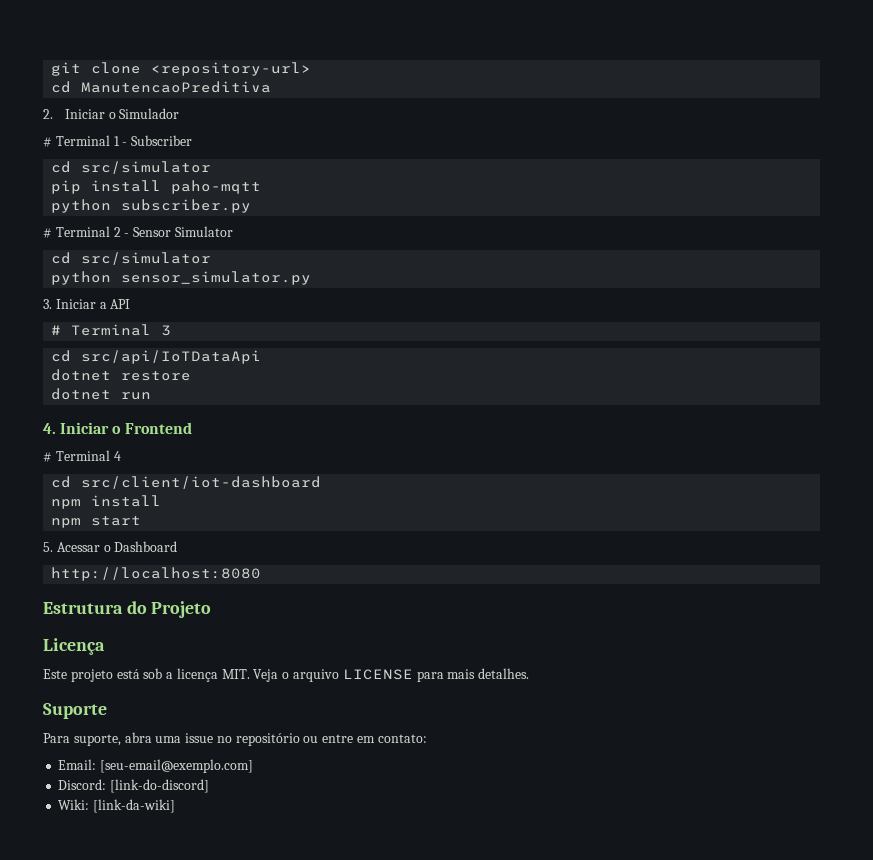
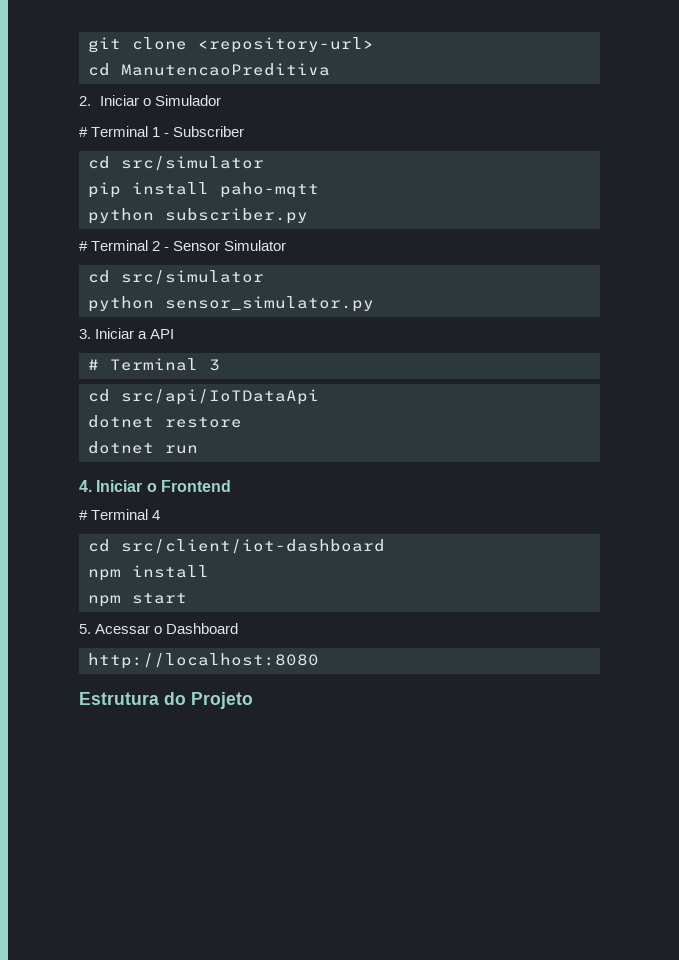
- Licença
- Este projeto está sob a licença MIT. Veja o arquivo LICENSE para mais detalhes.
- Suporte
- Para suporte, abra uma issue no repositório ou entre em contato:
- Email: [seu-email@exemplo.com]
- Discord: [link-do-discord]
- Wiki: [link-da-wiki]

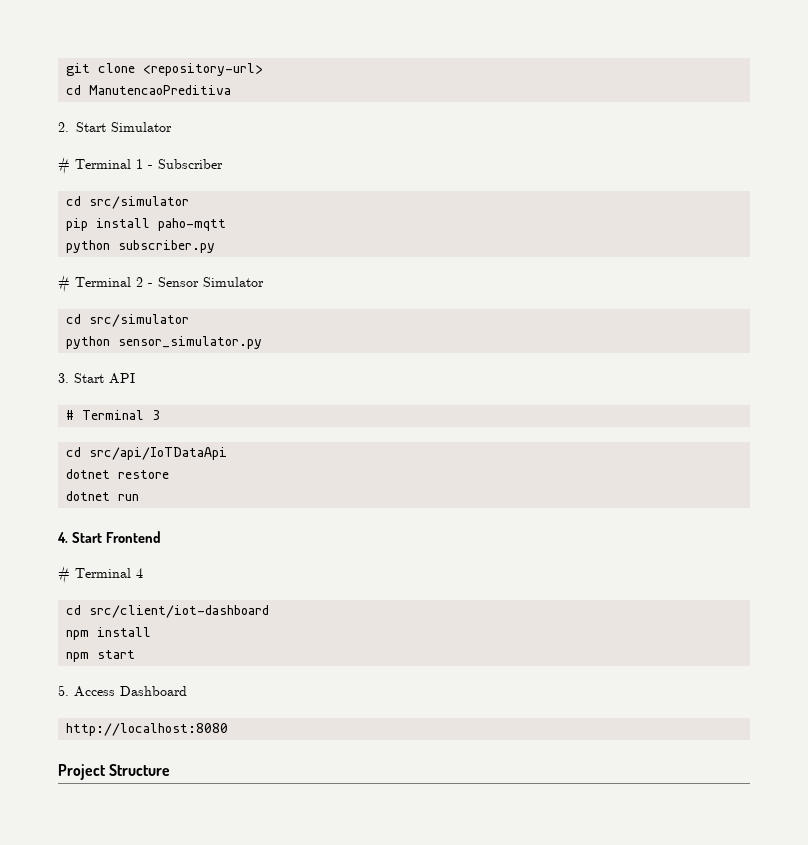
- 2. Iniciar o Simulador
+ 2. Start Simulator
- 3. Iniciar a API
+ 3. Start API
- 4. Iniciar o Frontend
+ 4. Start Frontend
- 5. Acessar o Dashboard
+ 5. Access Dashboard
- Estrutura do Projeto
+ Project Structure

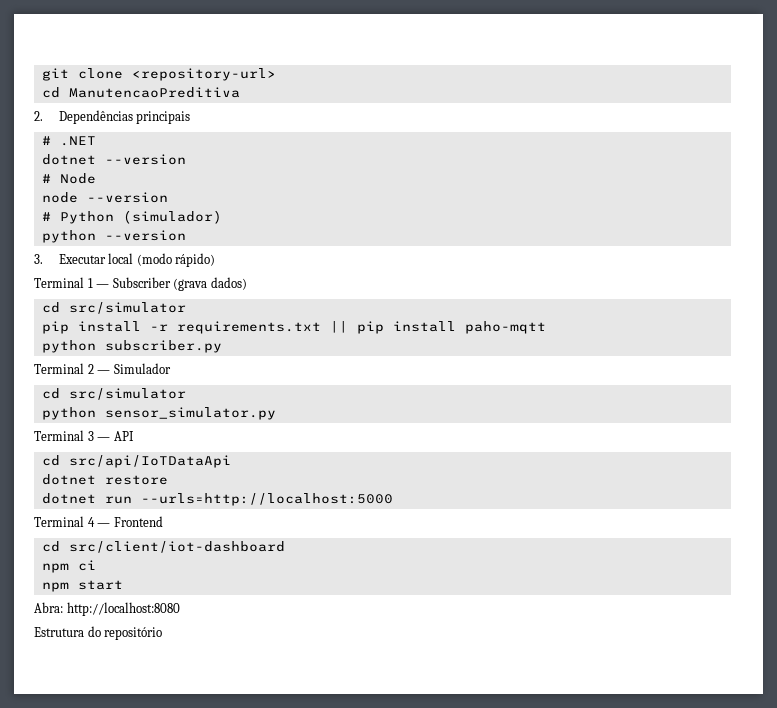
- 2. Start Simulator
- # Terminal 1 - Subscriber
+ 2. Dependências principais
+ # .NET
+ dotnet --version
+ # Node
+ node --version
+ # Python (simulador)
+ python --version
+ 3. Executar local (modo rápido)
+ Terminal 1 — Subscriber (grava dados)
- pip install paho-mqtt
+ pip install -r requirements.txt || pip install paho-mqtt
- # Terminal 2 - Sensor Simulator
+ Terminal 2 — Simulador
- 3. Start API
- # Terminal 3
+ Terminal 3 — API
- dotnet run
- 4. Start Frontend
- # Terminal 4
+ dotnet run --urls=http://localhost:5000
+ Terminal 4 — Frontend
- npm install
+ npm ci
- 5. Access Dashboard
- http://localhost:8080
- Project Structure
+ Abra: http://localhost:8080
+ Estrutura do repositório

